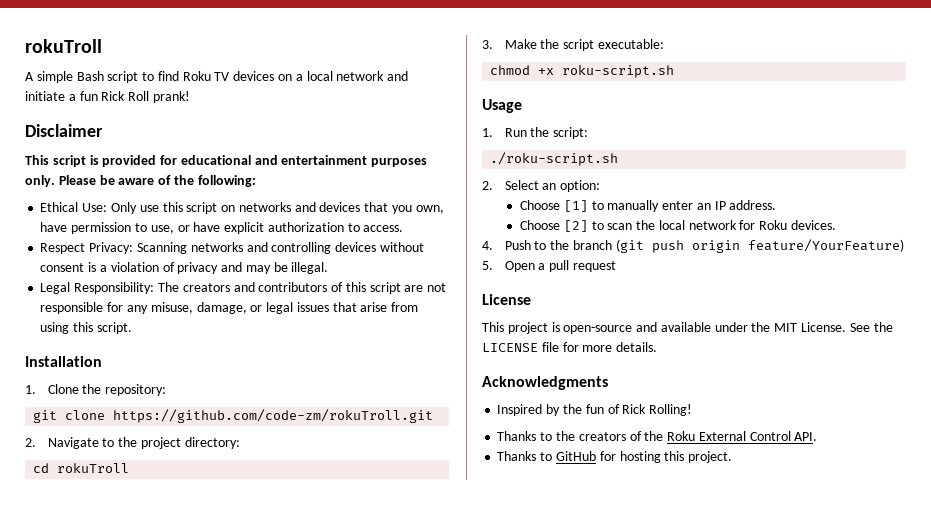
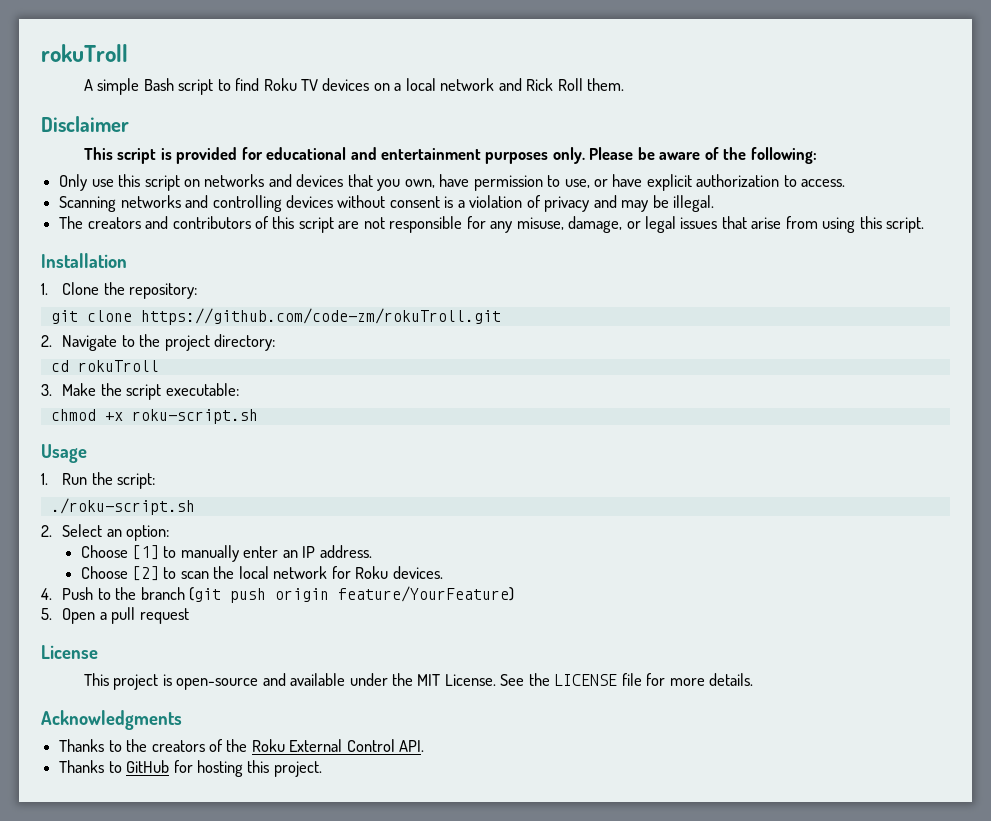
- A simple Bash script to find Roku TV devices on a local network and initiate a fun Rick Roll prank!
+ A simple Bash script to find Roku TV devices on a local network and Rick Roll them.
- Ethical Use: Only use this script on networks and devices that you own, have permission to use, or have explicit authorization to access.
+ Only use this script on networks and devices that you own, have permission to use, or have explicit authorization to access.
- Respect Privacy: Scanning networks and controlling devices without consent is a violation of privacy and may be illegal.
+ Scanning networks and controlling devices without consent is a violation of privacy and may be illegal.
- Legal Responsibility: The creators and contributors of this script are not responsible for any misuse, damage, or legal issues that arise from using this script.
+ The creators and contributors of this script are not responsible for any misuse, damage, or legal issues that arise from using this script.
- Inspired by the fun of Rick Rolling!

